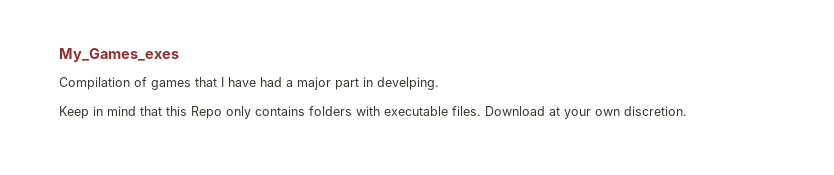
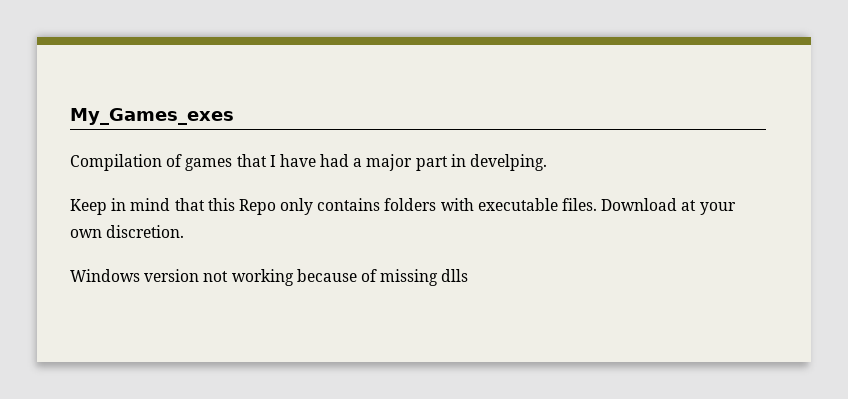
+ Windows version not working because of missing dlls

